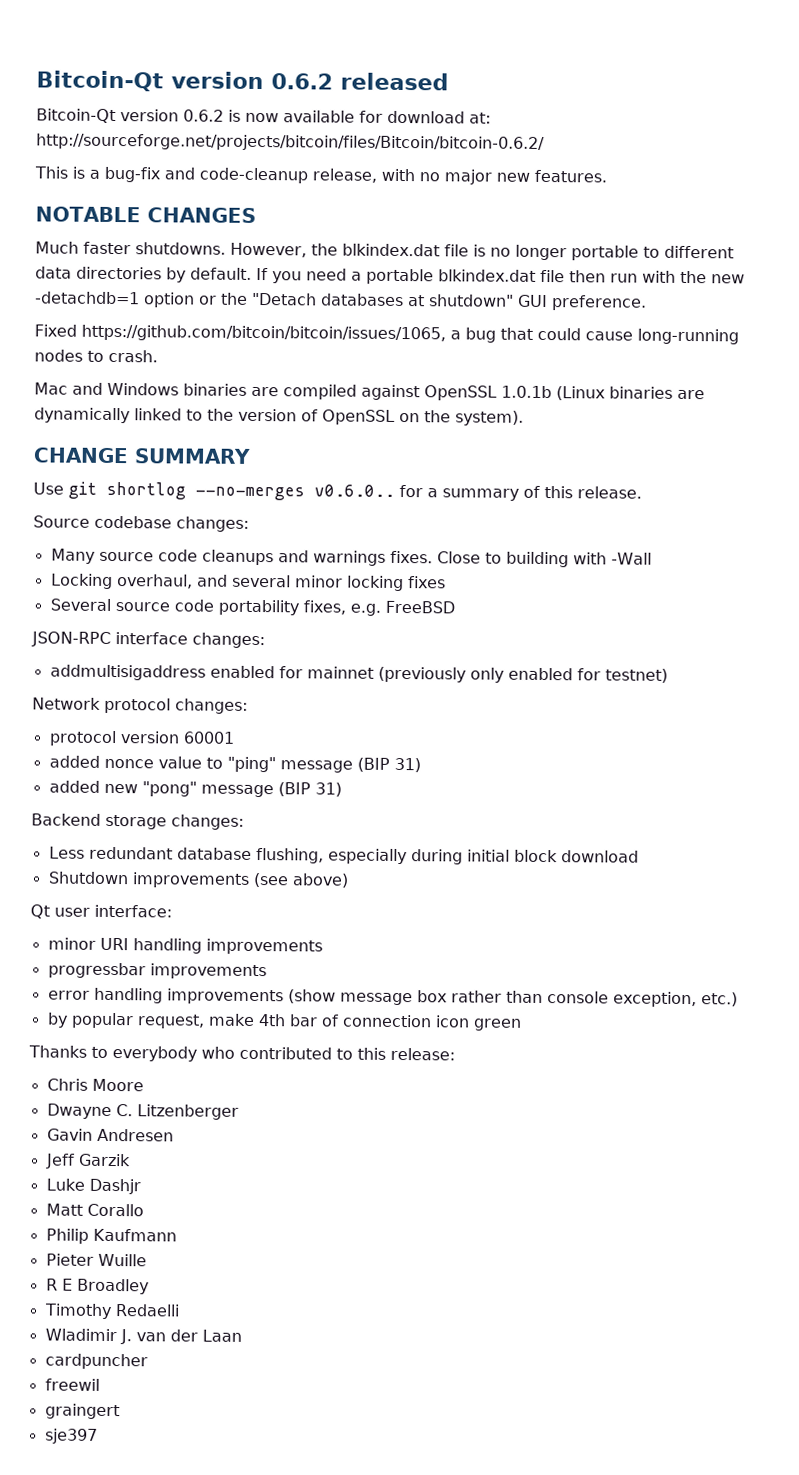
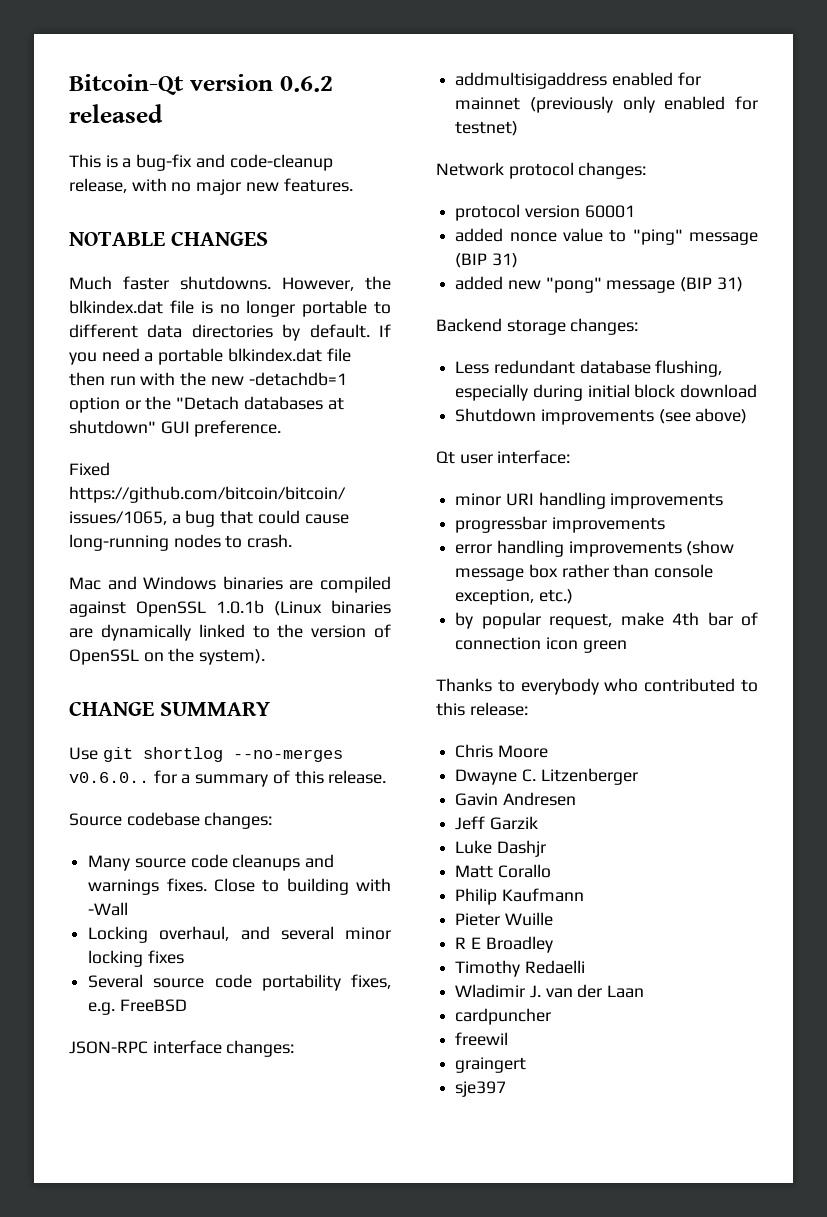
- Bitcoin-Qt version 0.6.2 is now available for download at: http://sourceforge.net/projects/bitcoin/files/Bitcoin/bitcoin-0.6.2/

